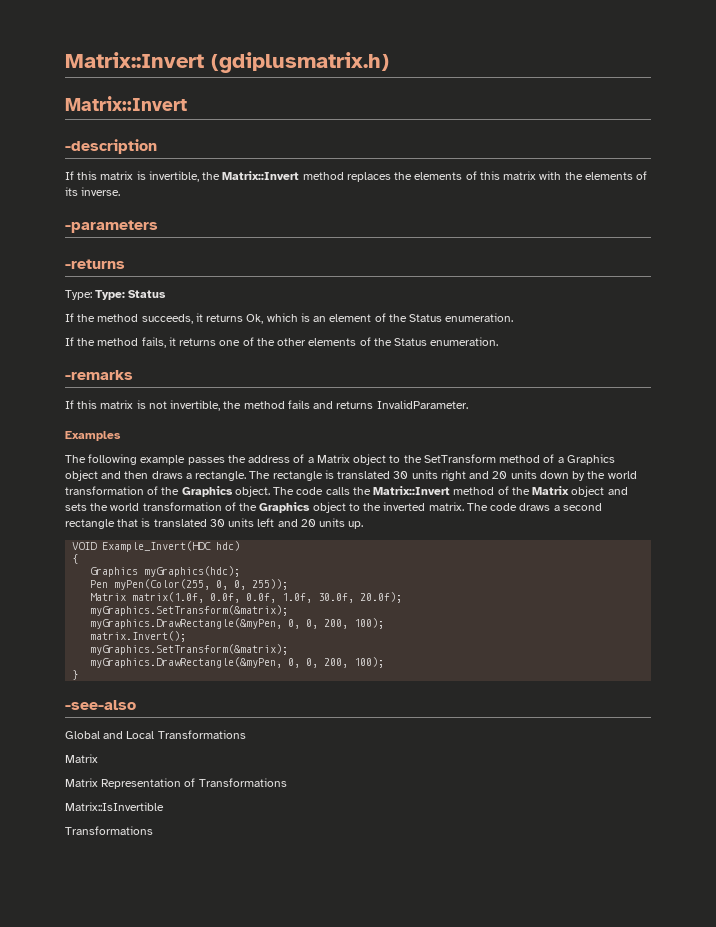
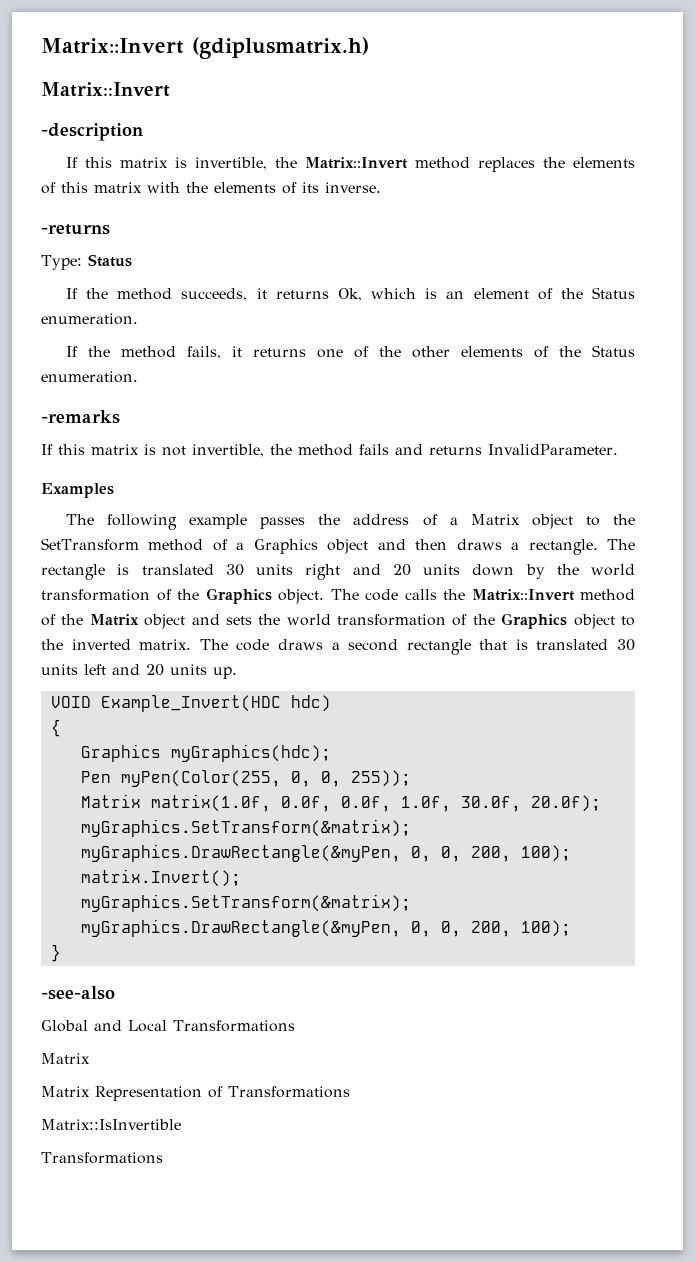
- -parameters
- Type: Type: Status
+ Type: Status

